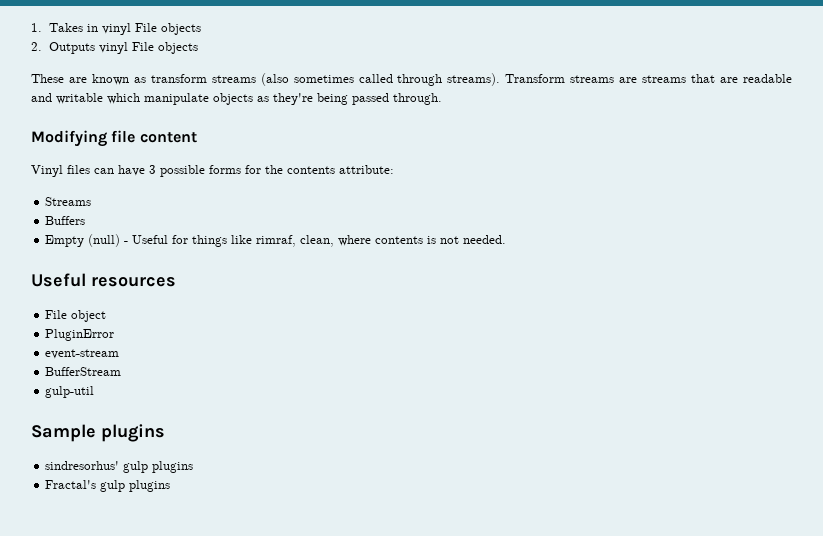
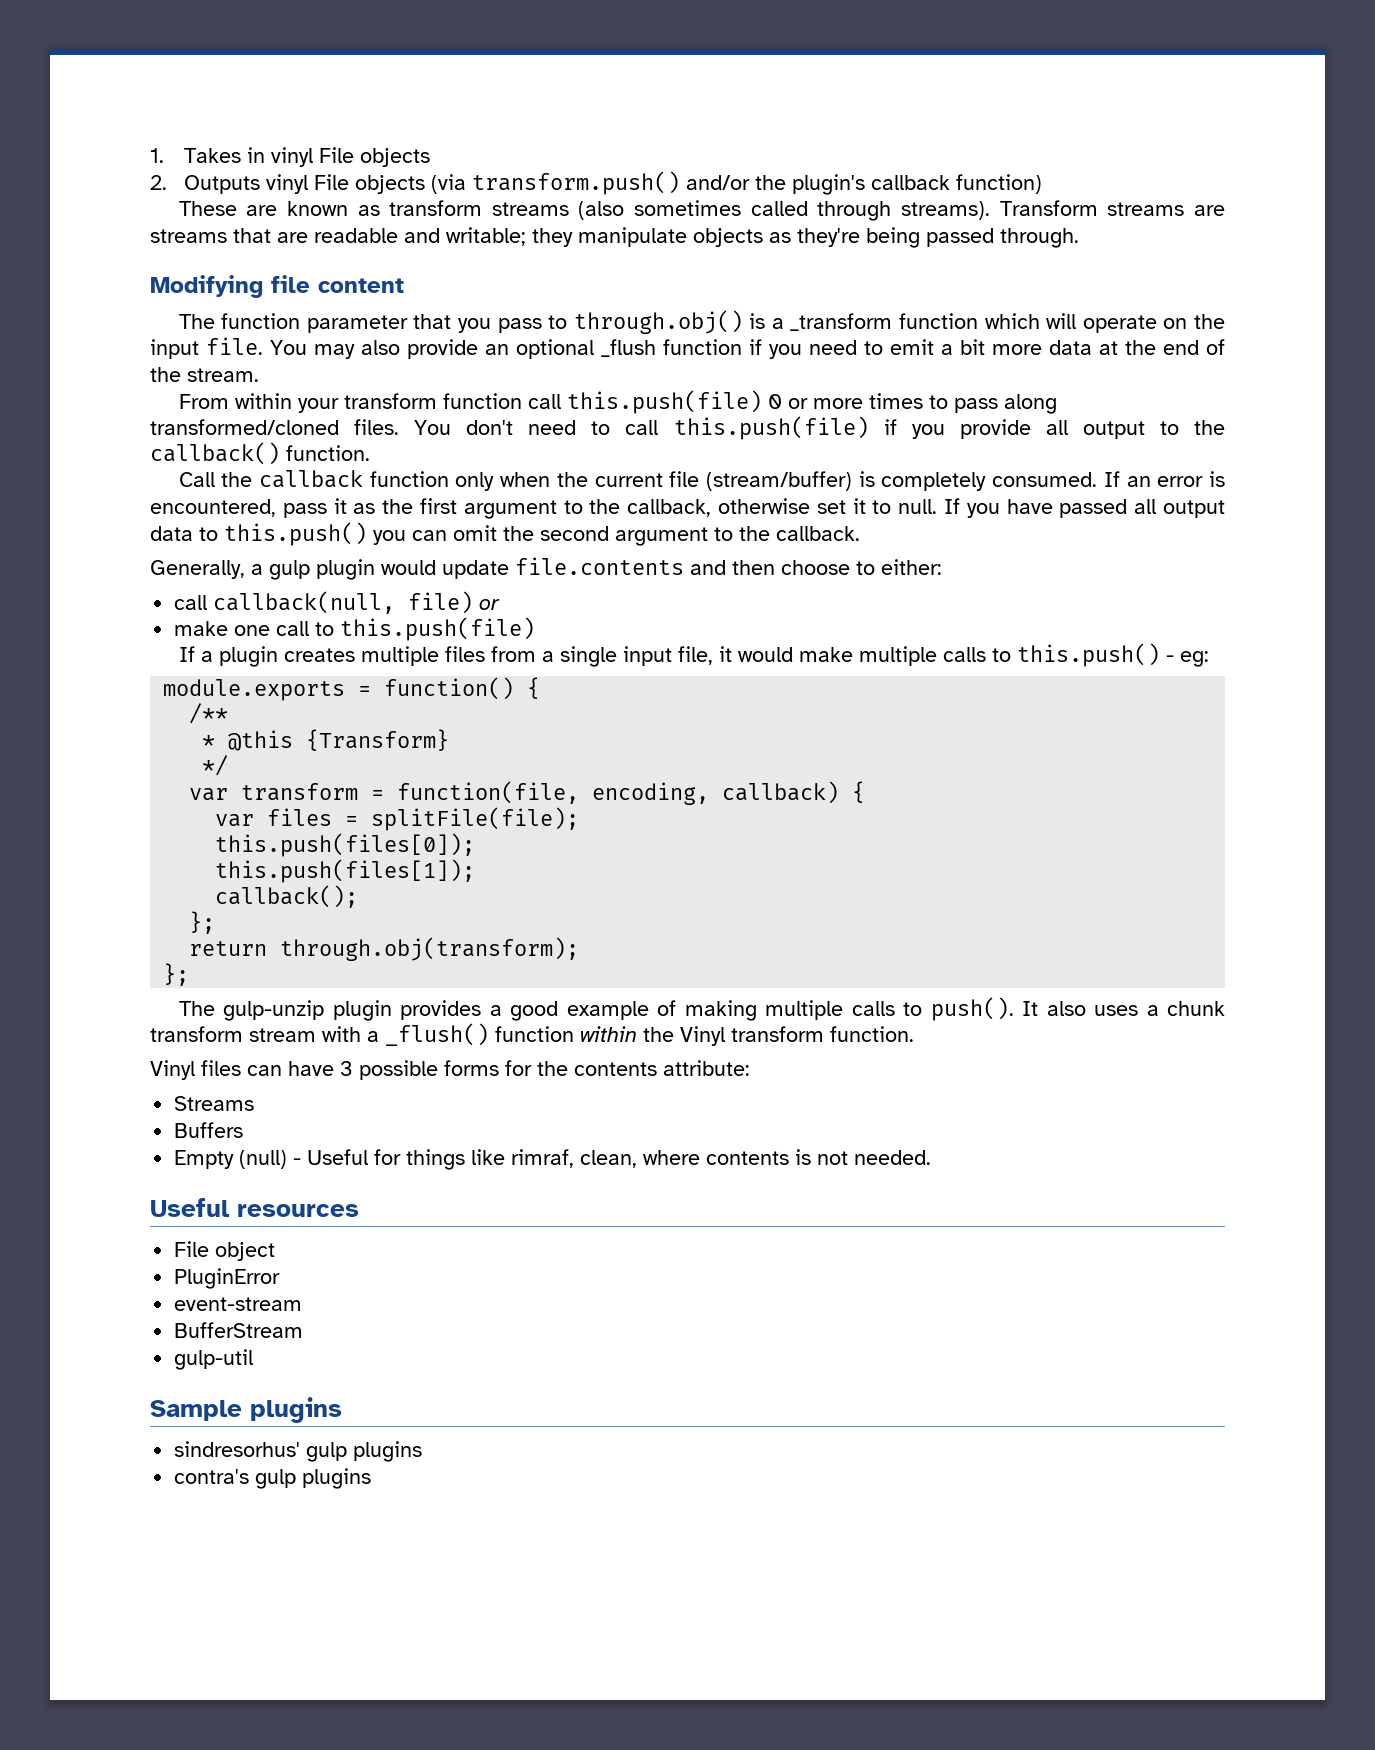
- 2. Outputs vinyl File objects
+ 2. Outputs vinyl File objects (via transform.push() and/or the plugin's callback function)
- Transform streams are streams that are readable and writable which manipulate objects as they're being passed through.
+ Transform streams are streams that are readable and writable; they manipulate objects as they're being passed through.
+ The function parameter that you pass to through.obj() is a _transform function which will operate on the input file. You may also provide an optional _flush function if you need to emit a bit more data at the end of the stream.
+ From within your transform function call this.push(file) 0 or more times to pass along transformed/cloned files. You don't need to call this.push(file) if you provide all output to the callback() function.
+ Call the callback function only when the current file (stream/buffer) is completely consumed. If an error is encountered, pass it as the first argument to the callback, otherwise set it to null. If you have passed all output data to this.push() you can omit the second argument to the callback.
+ Generally, a gulp plugin would update file.contents and then choose to either:
+ call callback(null, file) or
+ make one call to this.push(file)
+ If a plugin creates multiple files from a single input file, it would make multiple calls to this.push() - eg:
+ module.exports = function() {
+ /**
+ * @this {Transform}
+ */
+ var transform = function(file, encoding, callback) {
+ var files = splitFile(file);
+ this.push(files[0]);
+ this.push(files[1]);
+ callback();
+ };
+ return through.obj(transform);
+ };
+ The gulp-unzip plugin provides a good example of making multiple calls to push(). It also uses a chunk transform stream with a _flush() function within the Vinyl transform function.
- Fractal's gulp plugins
+ contra's gulp plugins

